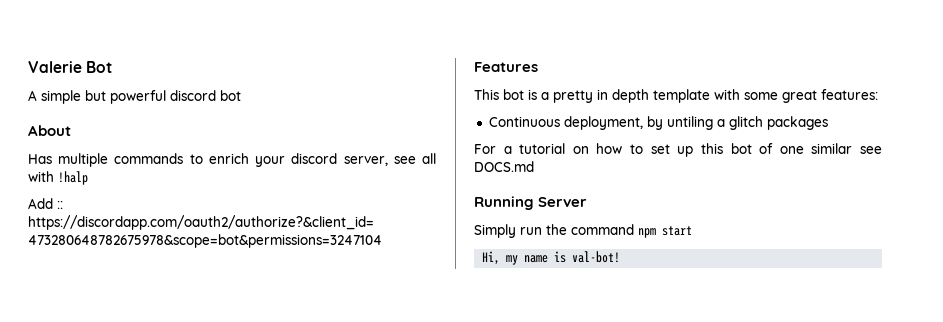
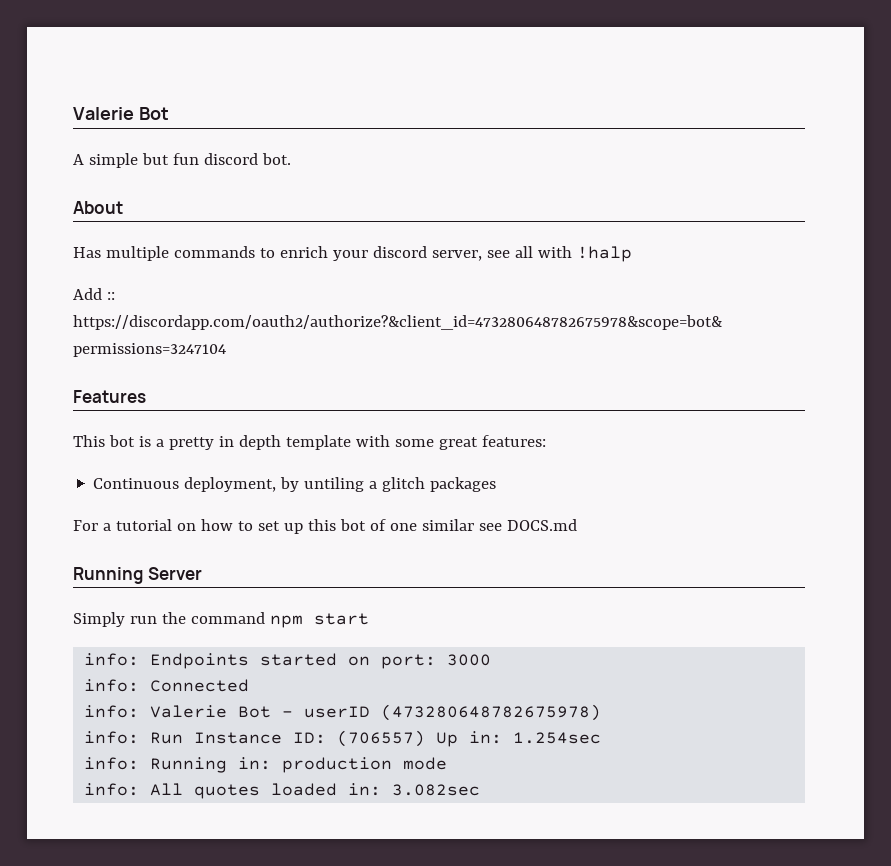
- A simple but powerful discord bot
+ A simple but fun discord bot.
- Hi, my name is val-bot!
+ info: Endpoints started on port: 3000
+ info: Connected
+ info: Valerie Bot - userID (473280648782675978)
+ info: Run Instance ID: (706557) Up in: 1.254sec
+ info: Running in: production mode
+ info: All quotes loaded in: 3.082sec

